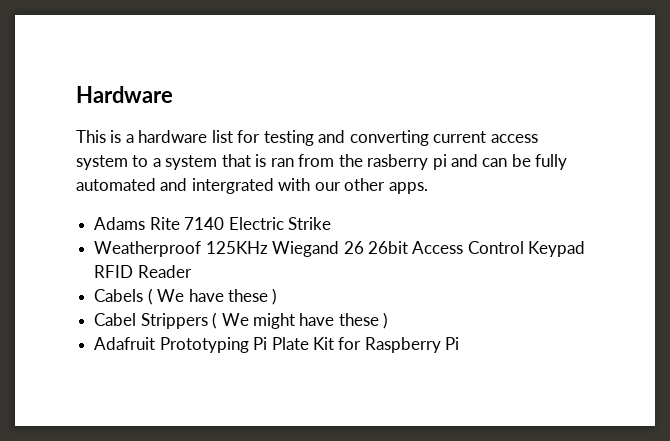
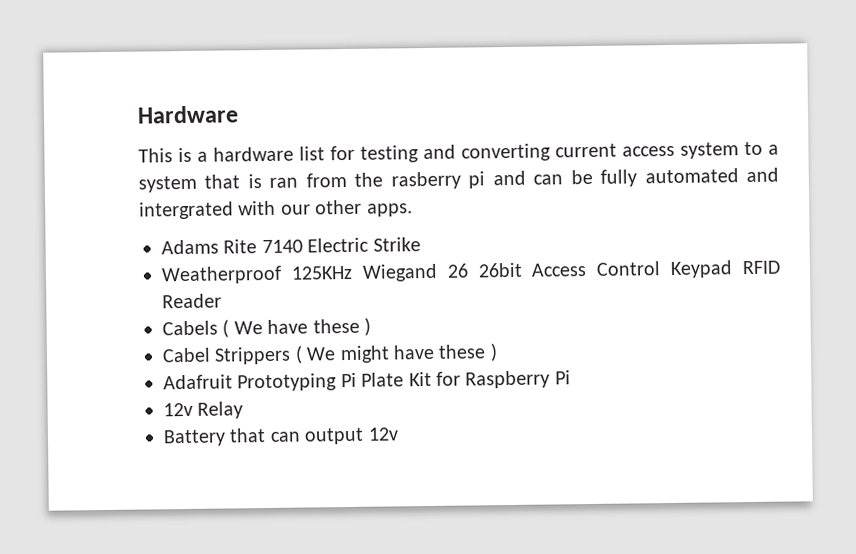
+ 12v Relay
+ Battery that can output 12v

